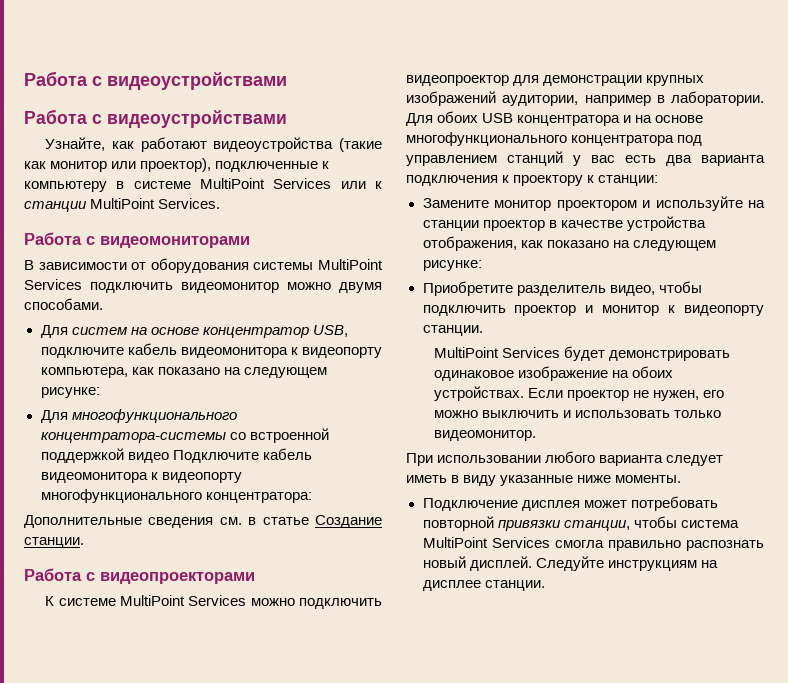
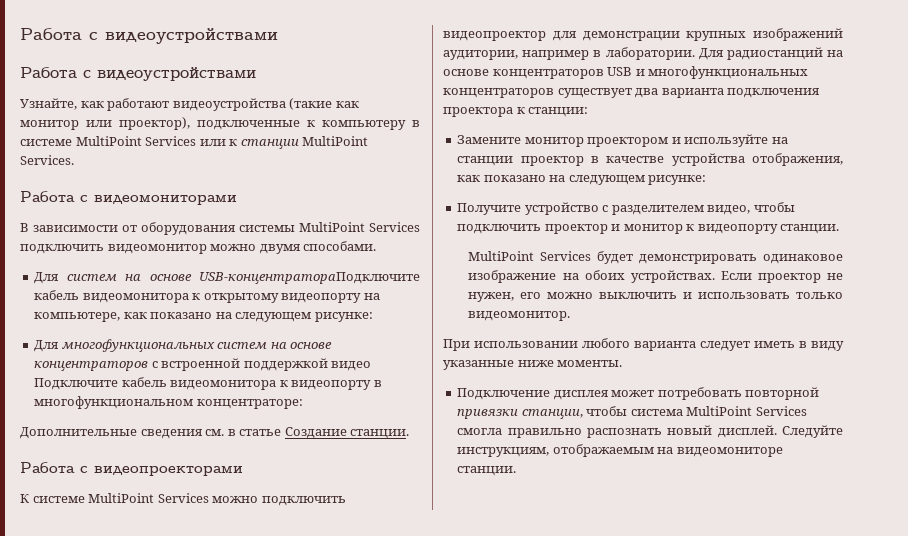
- Для систем на основе концентратор USB, подключите кабель видеомонитора к видеопорту компьютера, как показано на следующем рисунке:
+ Для систем на основе USB-концентратораПодключите кабель видеомонитора к открытому видеопорту на компьютере, как показано на следующем рисунке:
- Для многофункционального концентратора-системы со встроенной поддержкой видео Подключите кабель видеомонитора к видеопорту многофункционального концентратора:
+ Для многофункциональных систем на основе концентраторов с встроенной поддержкой видео Подключите кабель видеомонитора к видеопорту в многофункциональном концентраторе:
- Для обоих USB концентратора и на основе многофункционального концентратора под управлением станций у вас есть два варианта подключения к проектору к станции:
+ Для радиостанций на основе концентраторов USB и многофункциональных концентраторов существует два варианта подключения проектора к станции:
- Приобретите разделитель видео, чтобы подключить проектор и монитор к видеопорту станции.
+ Получите устройство с разделителем видео, чтобы подключить проектор и монитор к видеопорту станции.
- Следуйте инструкциям на дисплее станции.
+ Следуйте инструкциям, отображаемым на видеомониторе станции.

